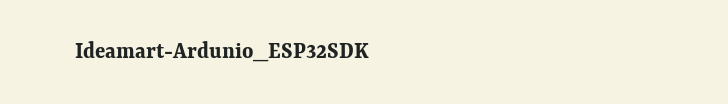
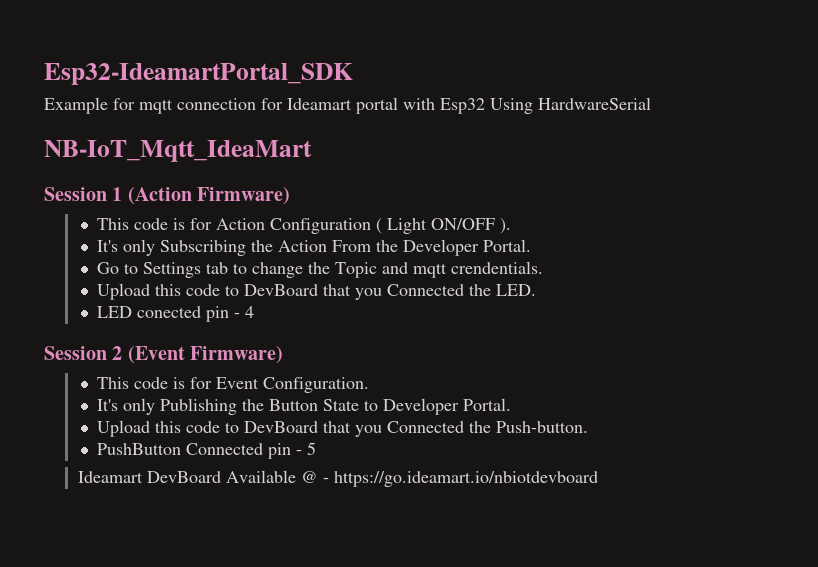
- Ideamart-Ardunio_ESP32SDK
+ Esp32-IdeamartPortal_SDK
+ Example for mqtt connection for Ideamart portal with Esp32 Using HardwareSerial
+ NB-IoT_Mqtt_IdeaMart
+ Session 1 (Action Firmware)
+ This code is for Action Configuration ( Light ON/OFF ).
+ It's only Subscribing the Action From the Developer Portal.
+ Go to Settings tab to change the Topic and mqtt crendentials.
+ Upload this code to DevBoard that you Connected the LED.
+ LED conected pin - 4
+ Session 2 (Event Firmware)
+ This code is for Event Configuration.
+ It's only Publishing the Button State to Developer Portal.
+ Upload this code to DevBoard that you Connected the Push-button.
+ PushButton Connected pin - 5
+ Ideamart DevBoard Available @ - https://go.ideamart.io/nbiotdevboard

